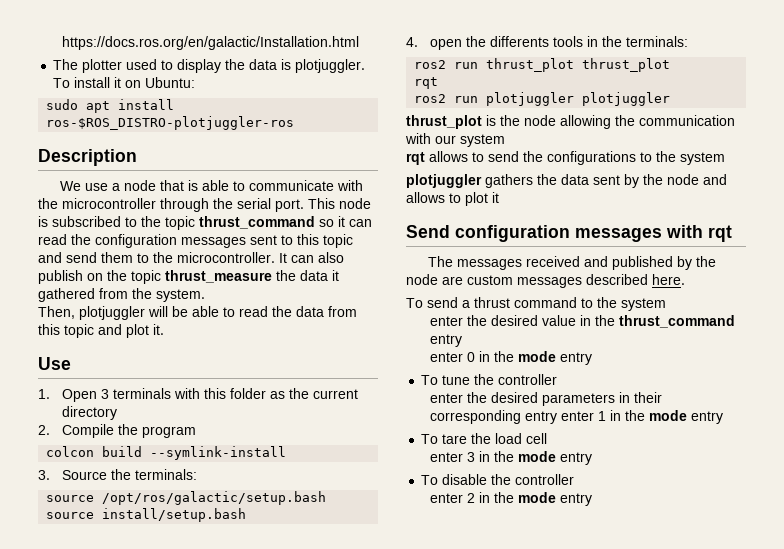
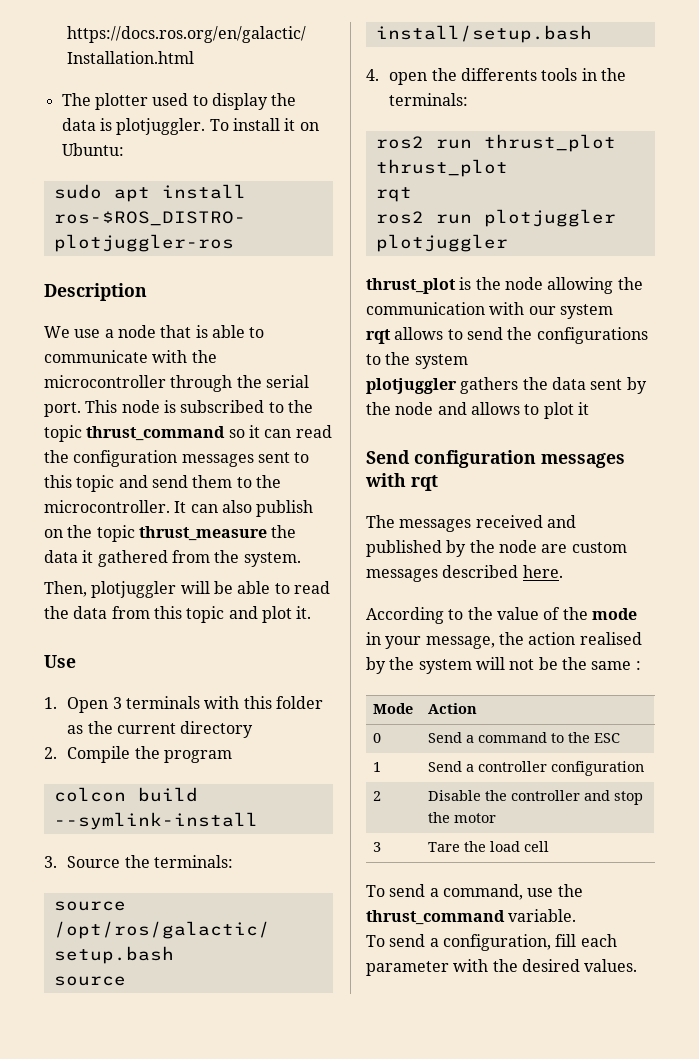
- To send a thrust command to the system
- enter the desired value in the thrust_command entry
- enter 0 in the mode entry
- To tune the controller
- enter the desired parameters in their corresponding entry enter 1 in the mode entry
- To tare the load cell
- enter 3 in the mode entry
- To disable the controller
- enter 2 in the mode entry
+ According to the value of the mode in your message, the action realised by the system will not be the same :
+ Mode | Action
+ 0 | Send a command to the ESC
+ 1 | Send a controller configuration
+ 2 | Disable the controller and stop the motor
+ 3 | Tare the load cell
+ To send a command, use the thrust_command variable.
+ To send a configuration, fill each parameter with the desired values.

